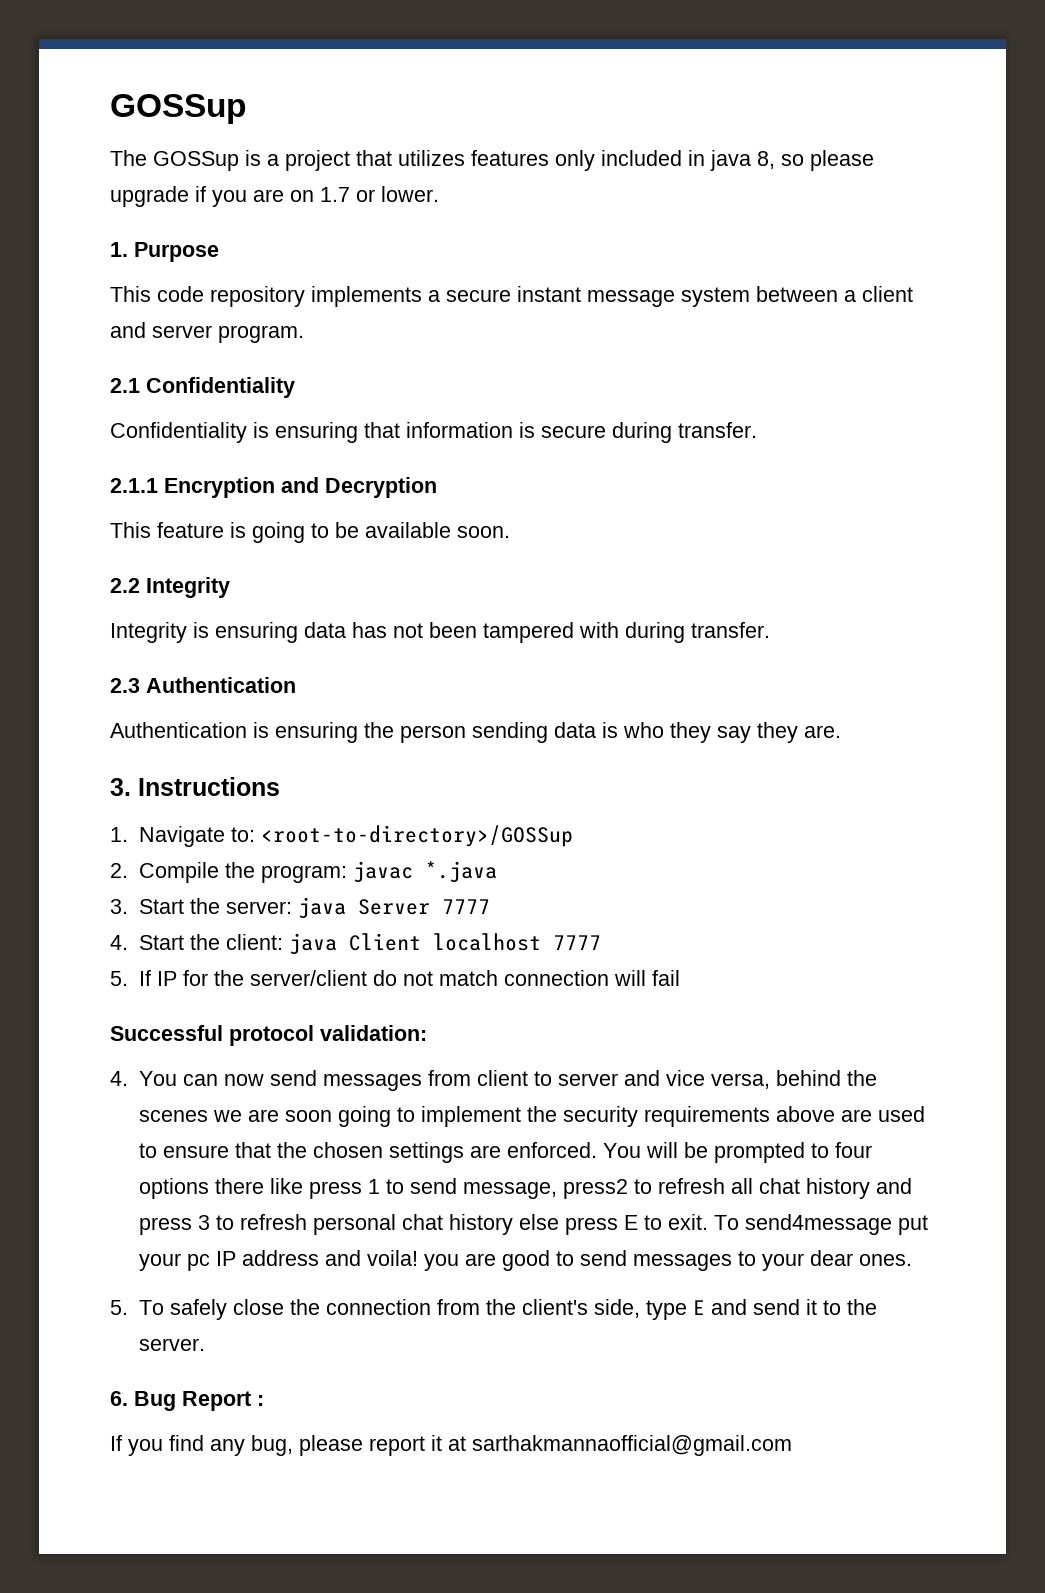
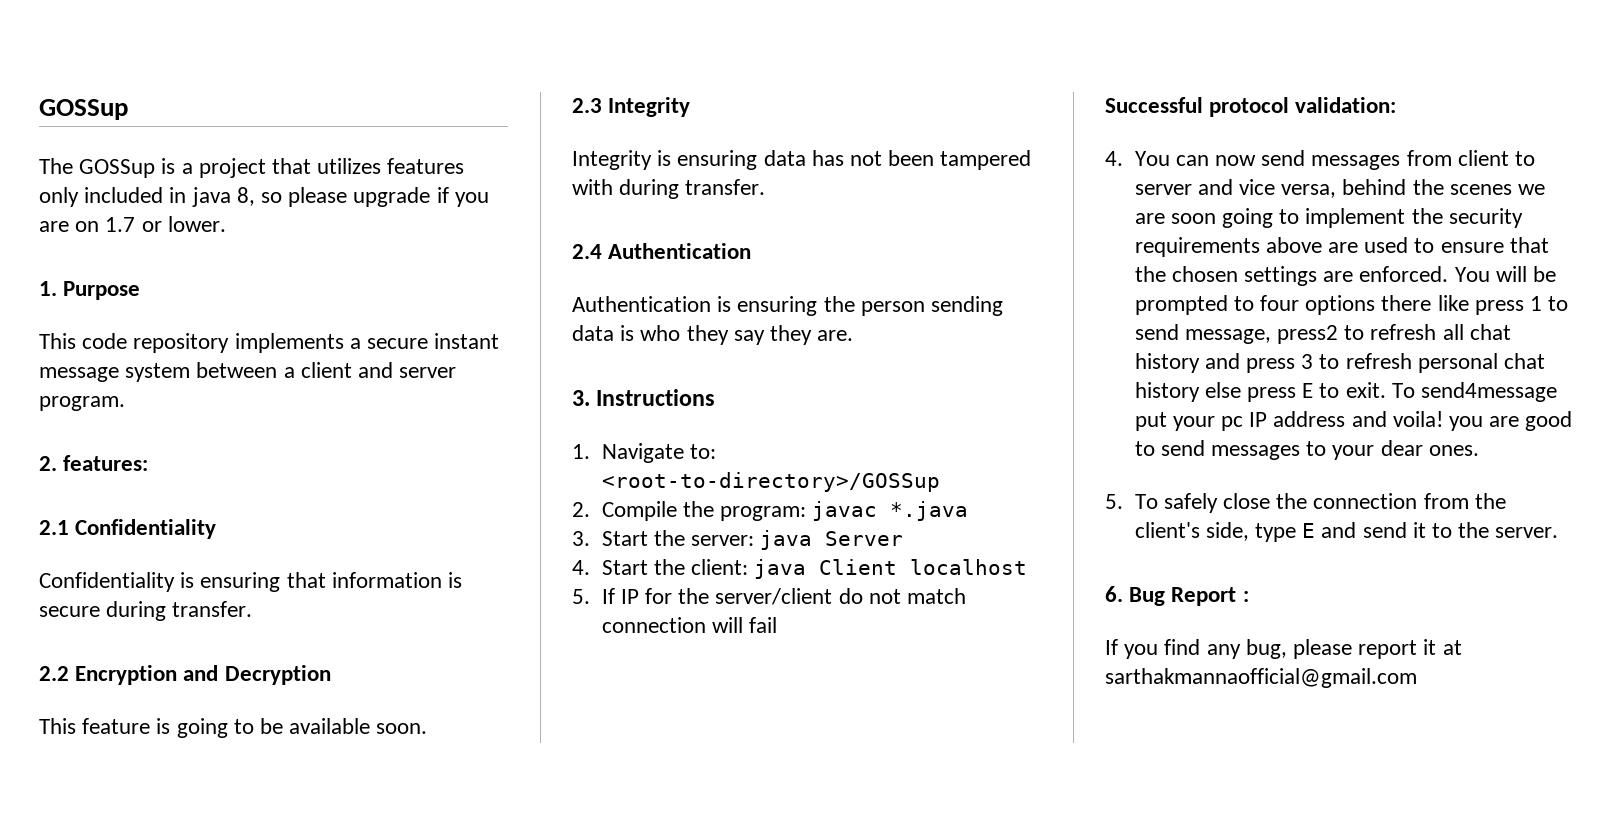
+ 2. features:
- 2.1.1 Encryption and Decryption
+ 2.2 Encryption and Decryption
- 2.2 Integrity
+ 2.3 Integrity
- 2.3 Authentication
+ 2.4 Authentication
- 3. Start the server: java Server 7777
+ 3. Start the server: java Server
- 4. Start the client: java Client localhost 7777
+ 4. Start the client: java Client localhost

